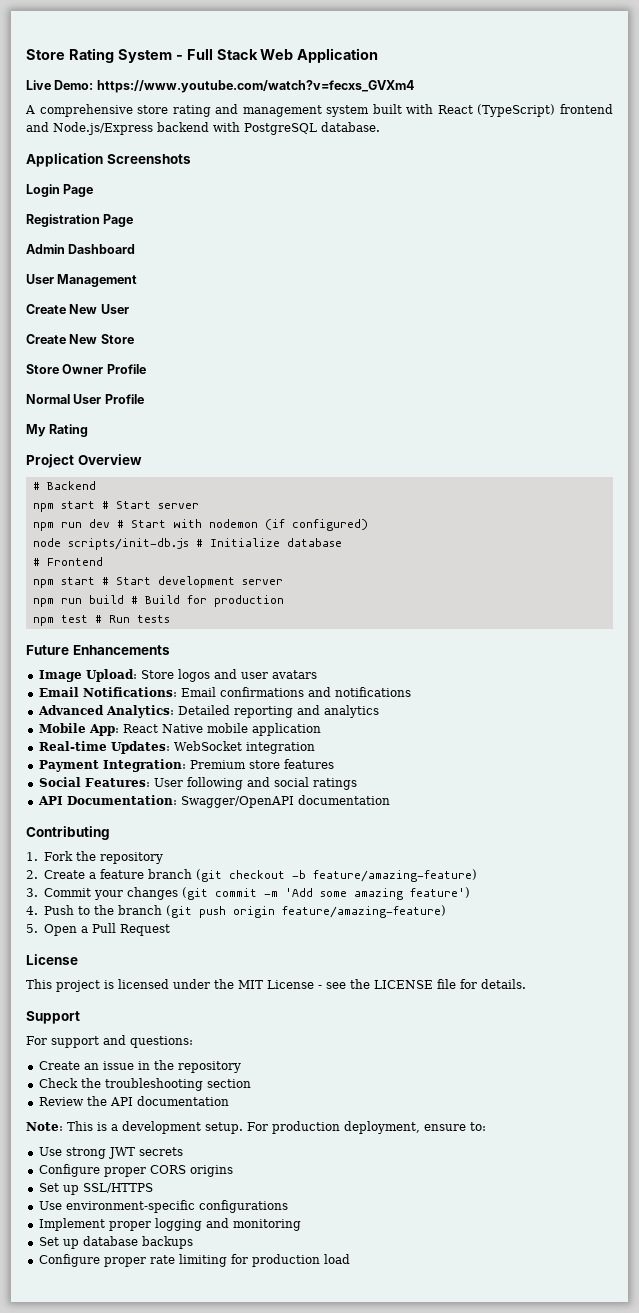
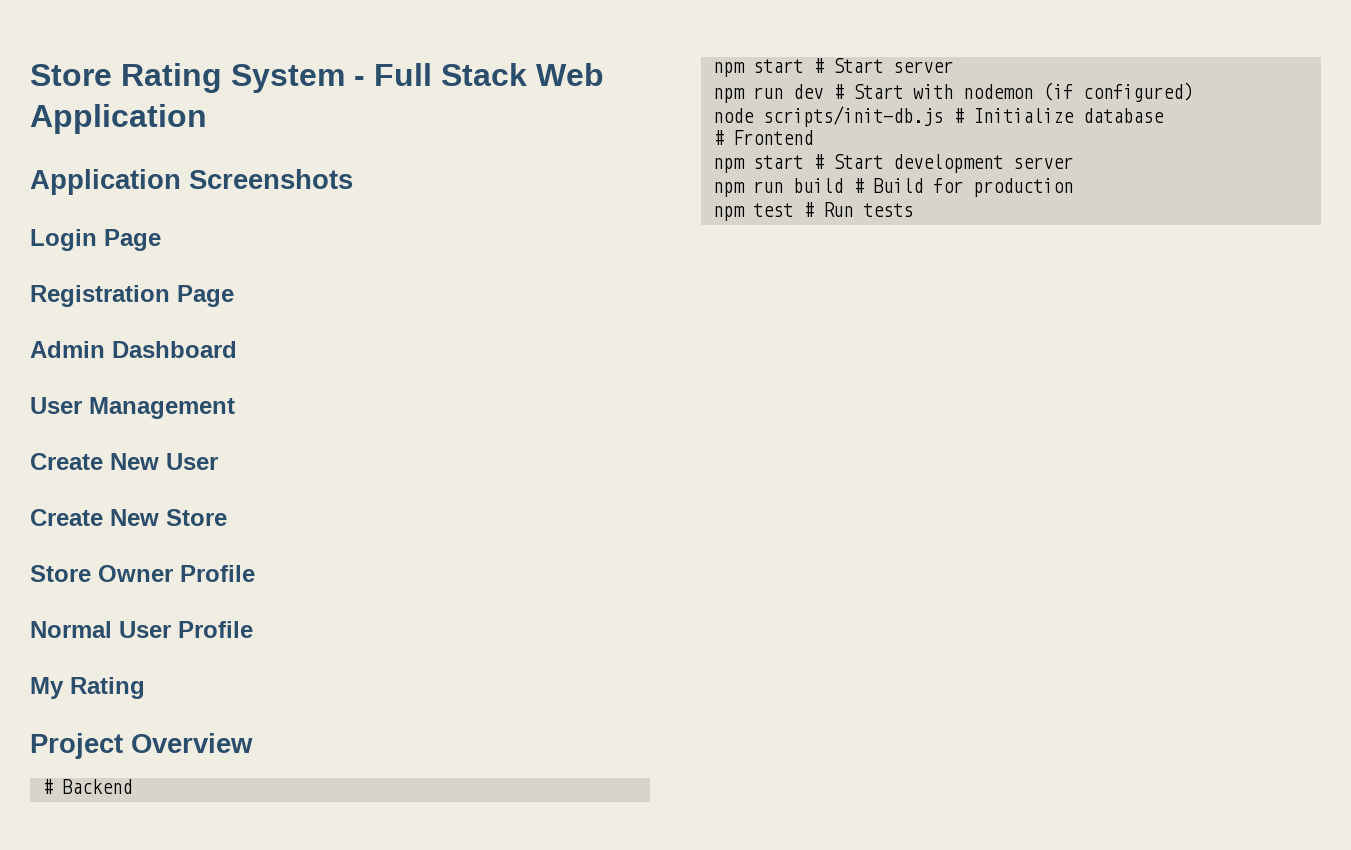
- Live Demo: https://www.youtube.com/watch?v=fecxs_GVXm4
- A comprehensive store rating and management system built with React (TypeScript) frontend and Node.js/Express backend with PostgreSQL database.
- Future Enhancements
- Image Upload: Store logos and user avatars
- Email Notifications: Email confirmations and notifications
- Advanced Analytics: Detailed reporting and analytics
- Mobile App: React Native mobile application
- Real-time Updates: WebSocket integration
- Payment Integration: Premium store features
- Social Features: User following and social ratings
- API Documentation: Swagger/OpenAPI documentation
- Contributing
- 1. Fork the repository
- 2. Create a feature branch (git checkout -b feature/amazing-feature)
- 3. Commit your changes (git commit -m 'Add some amazing feature')
- 4. Push to the branch (git push origin feature/amazing-feature)
- 5. Open a Pull Request
- License
- This project is licensed under the MIT License - see the LICENSE file for details.
- Support
- For support and questions:
- Create an issue in the repository
- Check the troubleshooting section
- Review the API documentation
- Note: This is a development setup. For production deployment, ensure to:
- Use strong JWT secrets
- Configure proper CORS origins
- Set up SSL/HTTPS
- Use environment-specific configurations
- Implement proper logging and monitoring
- Set up database backups
- Configure proper rate limiting for production load

